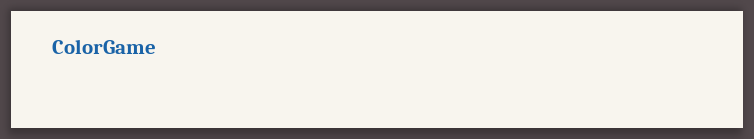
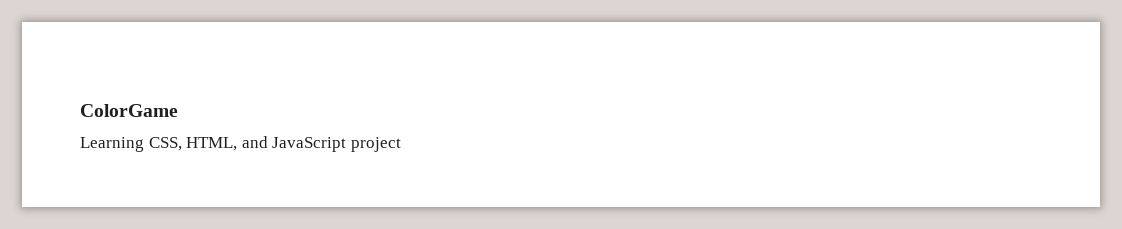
+ Learning CSS, HTML, and JavaScript project

